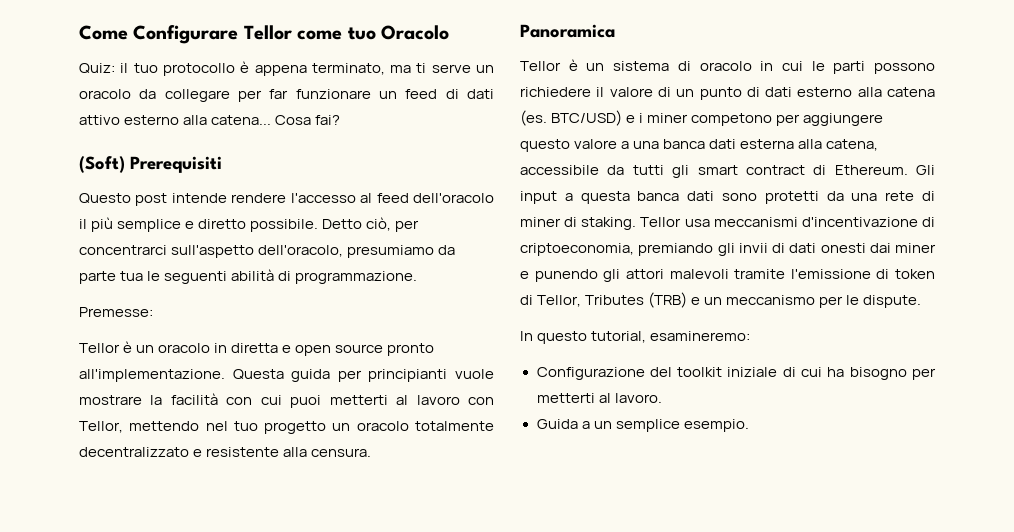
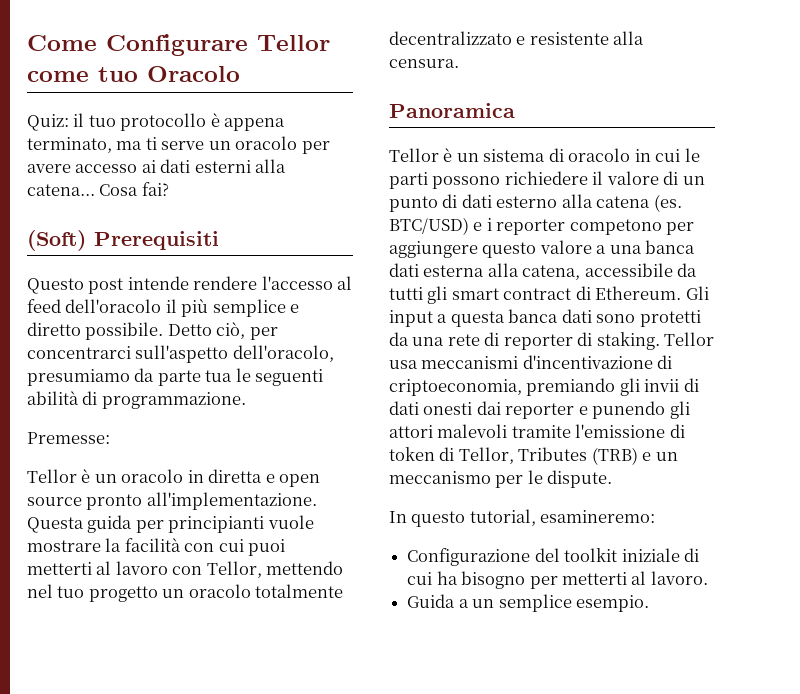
- Quiz: il tuo protocollo è appena terminato, ma ti serve un oracolo da collegare per far funzionare un feed di dati attivo esterno alla catena...
+ Quiz: il tuo protocollo è appena terminato, ma ti serve un oracolo per avere accesso ai dati esterni alla catena...
- BTC/USD) e i miner competono per aggiungere questo valore a una banca dati esterna alla catena, accessibile da tutti gli smart contract di Ethereum.
+ BTC/USD) e i reporter competono per aggiungere questo valore a una banca dati esterna alla catena, accessibile da tutti gli smart contract di Ethereum.
- Gli input a questa banca dati sono protetti da una rete di miner di staking.
+ Gli input a questa banca dati sono protetti da una rete di reporter di staking.
- Tellor usa meccanismi d'incentivazione di criptoeconomia, premiando gli invii di dati onesti dai miner e punendo gli attori malevoli tramite l'emissione di token di Tellor, Tributes (TRB) e un meccanismo per le dispute.
+ Tellor usa meccanismi d'incentivazione di criptoeconomia, premiando gli invii di dati onesti dai reporter e punendo gli attori malevoli tramite l'emissione di token di Tellor, Tributes (TRB) e un meccanismo per le dispute.

